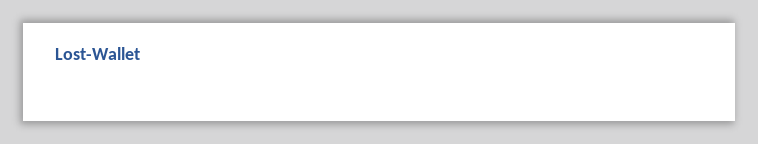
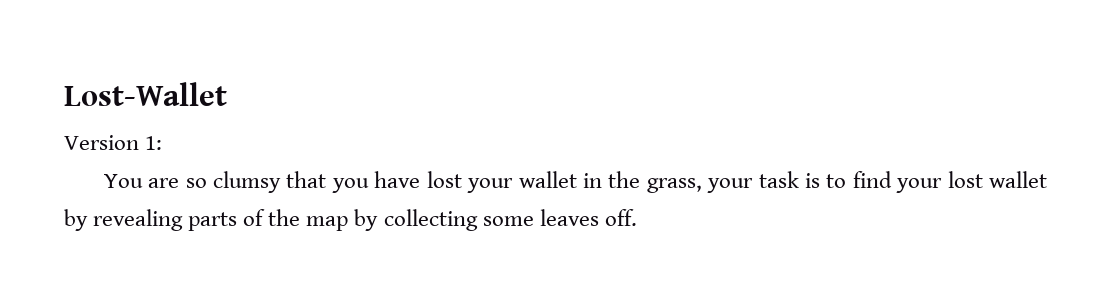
+ Version 1:
+ You are so clumsy that you have lost your wallet in the grass, your task is to find your lost wallet by revealing parts of the map by collecting some leaves off.

